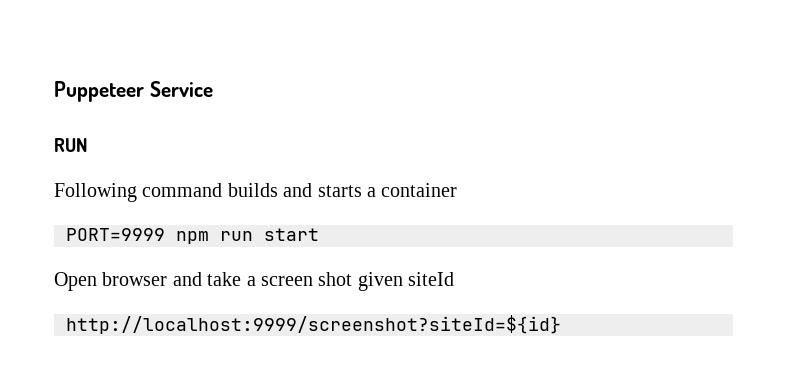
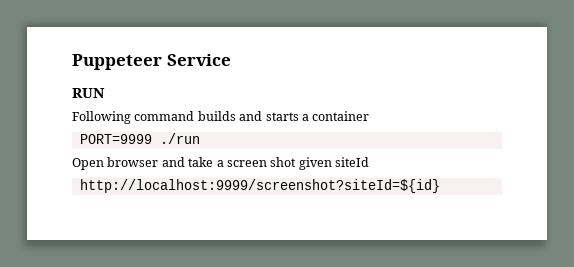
- PORT=9999 npm run start
+ PORT=9999 ./run

